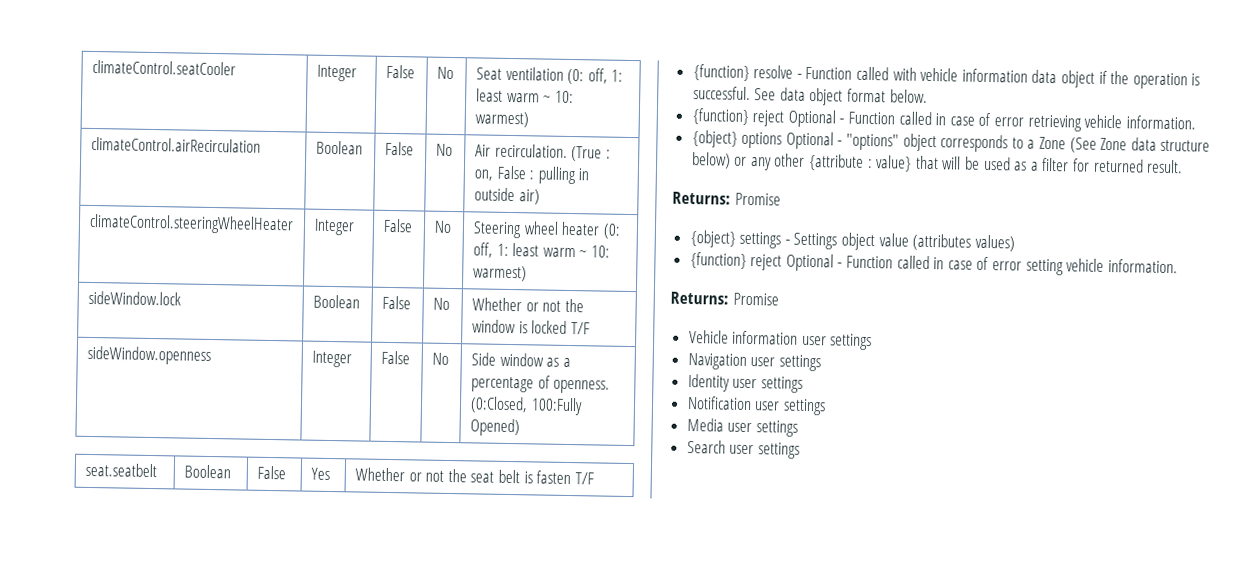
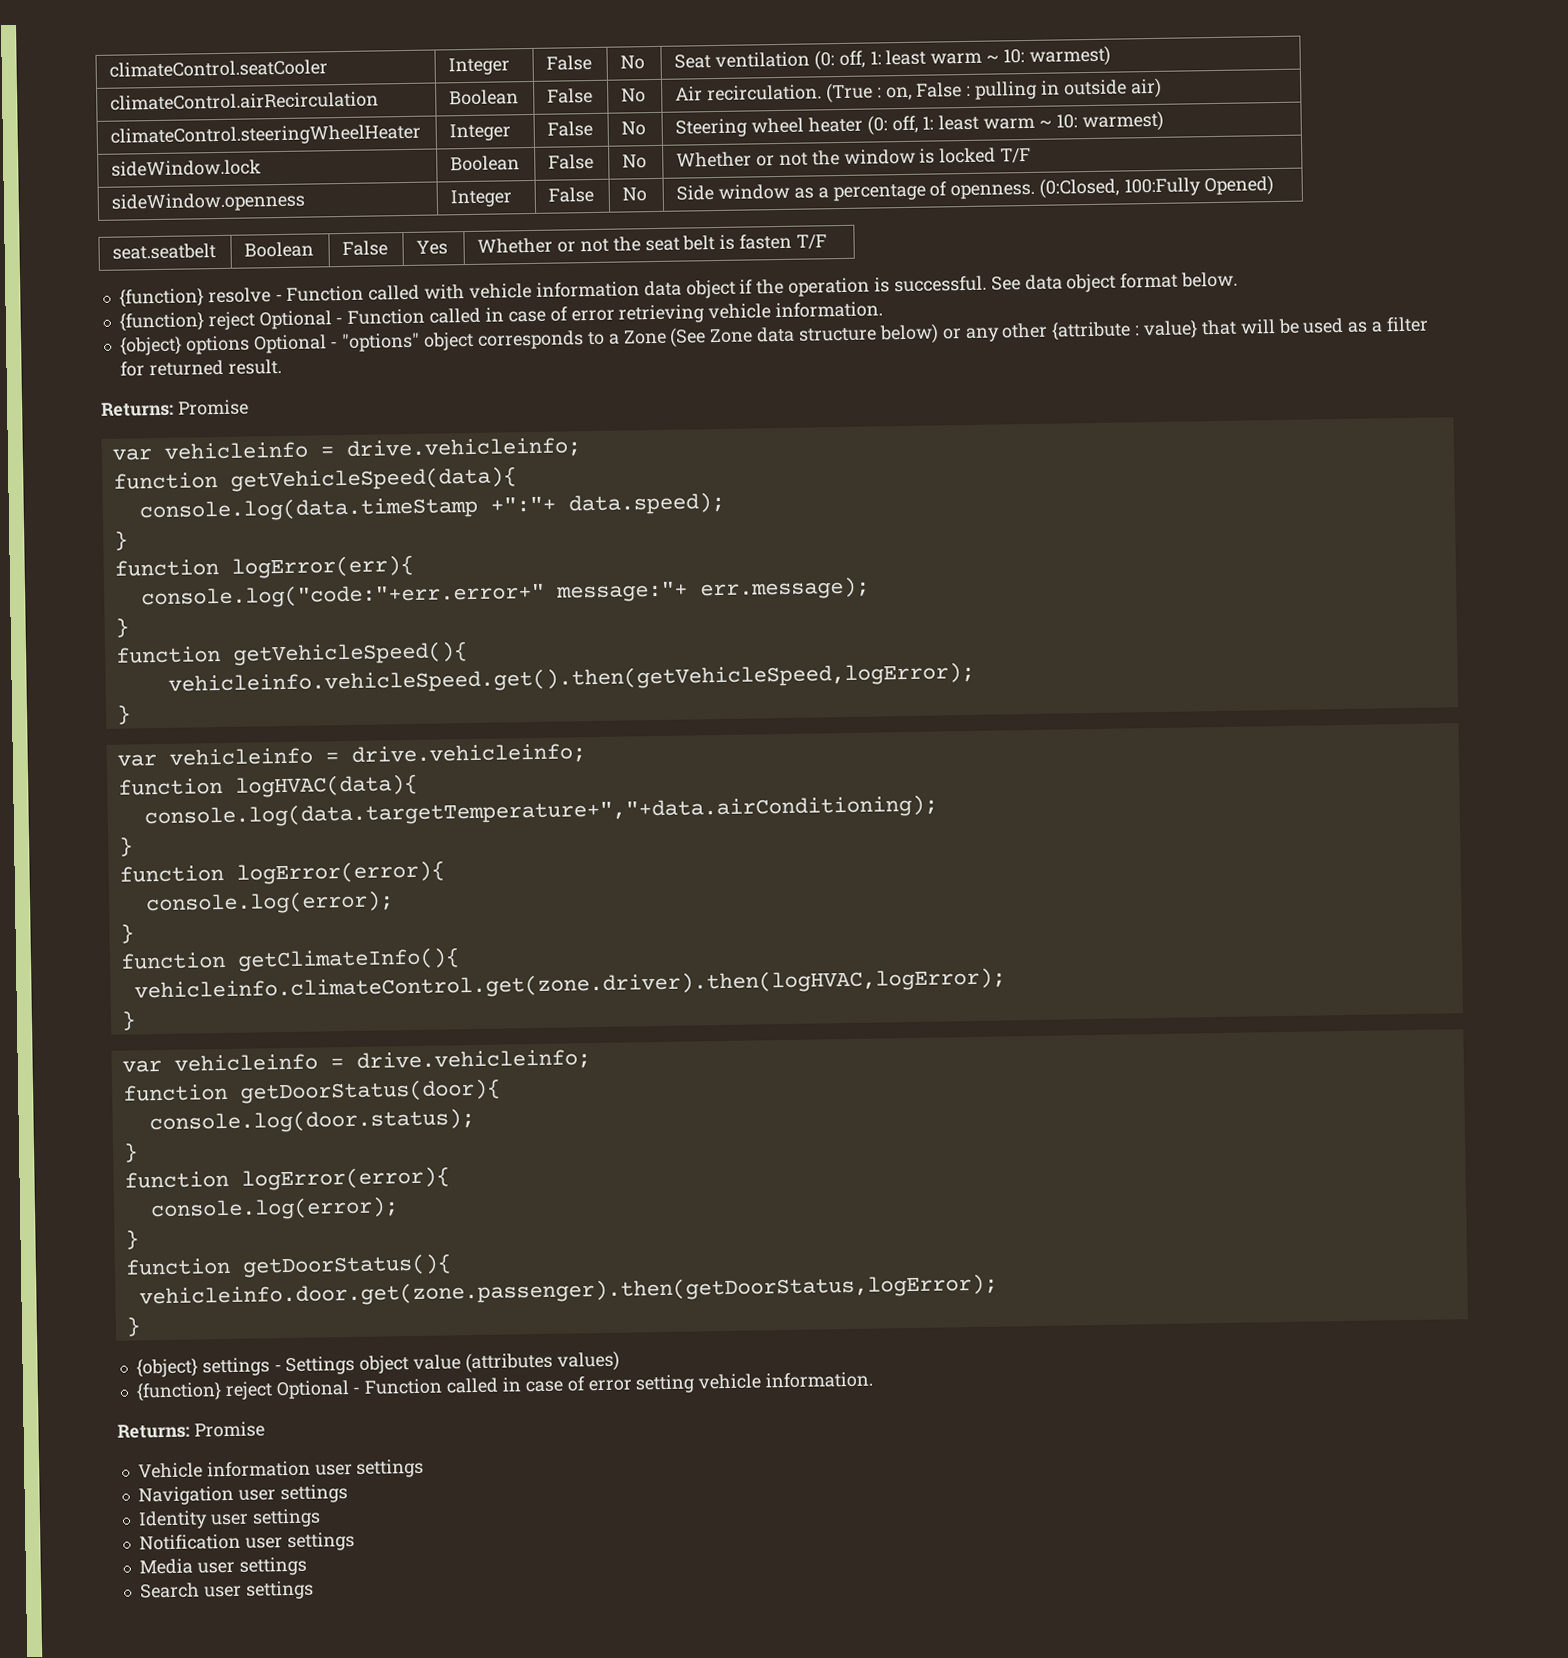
  {object} options Optional - "options" object corresponds to a Zone (See Zone data structure below) or any other {attribute : value} that will be used as a filter for returned result.
  Returns: Promise
+ var vehicleinfo = drive.vehicleinfo;
+ function getVehicleSpeed(data){
+ console.log(data.timeStamp +":"+ data.speed);
+ }
+ function logError(err){
+ console.log("code:"+err.error+" message:"+ err.message);
+ }
+ function getVehicleSpeed(){
+ vehicleinfo.vehicleSpeed.get().then(getVehicleSpeed,logError);
+ }
+ var vehicleinfo = drive.vehicleinfo;
+ function logHVAC(data){
+ console.log(data.targetTemperature+","+data.airConditioning);
+ }
+ function logError(error){
+ console.log(error);
+ }
+ function getClimateInfo(){
+ vehicleinfo.climateControl.get(zone.driver).then(logHVAC,logError);
+ }
+ var vehicleinfo = drive.vehicleinfo;
+ function getDoorStatus(door){
+ console.log(door.status);
+ }
+ function logError(error){
+ console.log(error);
+ }
+ function getDoorStatus(){
+ vehicleinfo.door.get(zone.passenger).then(getDoorStatus,logError);
+ }

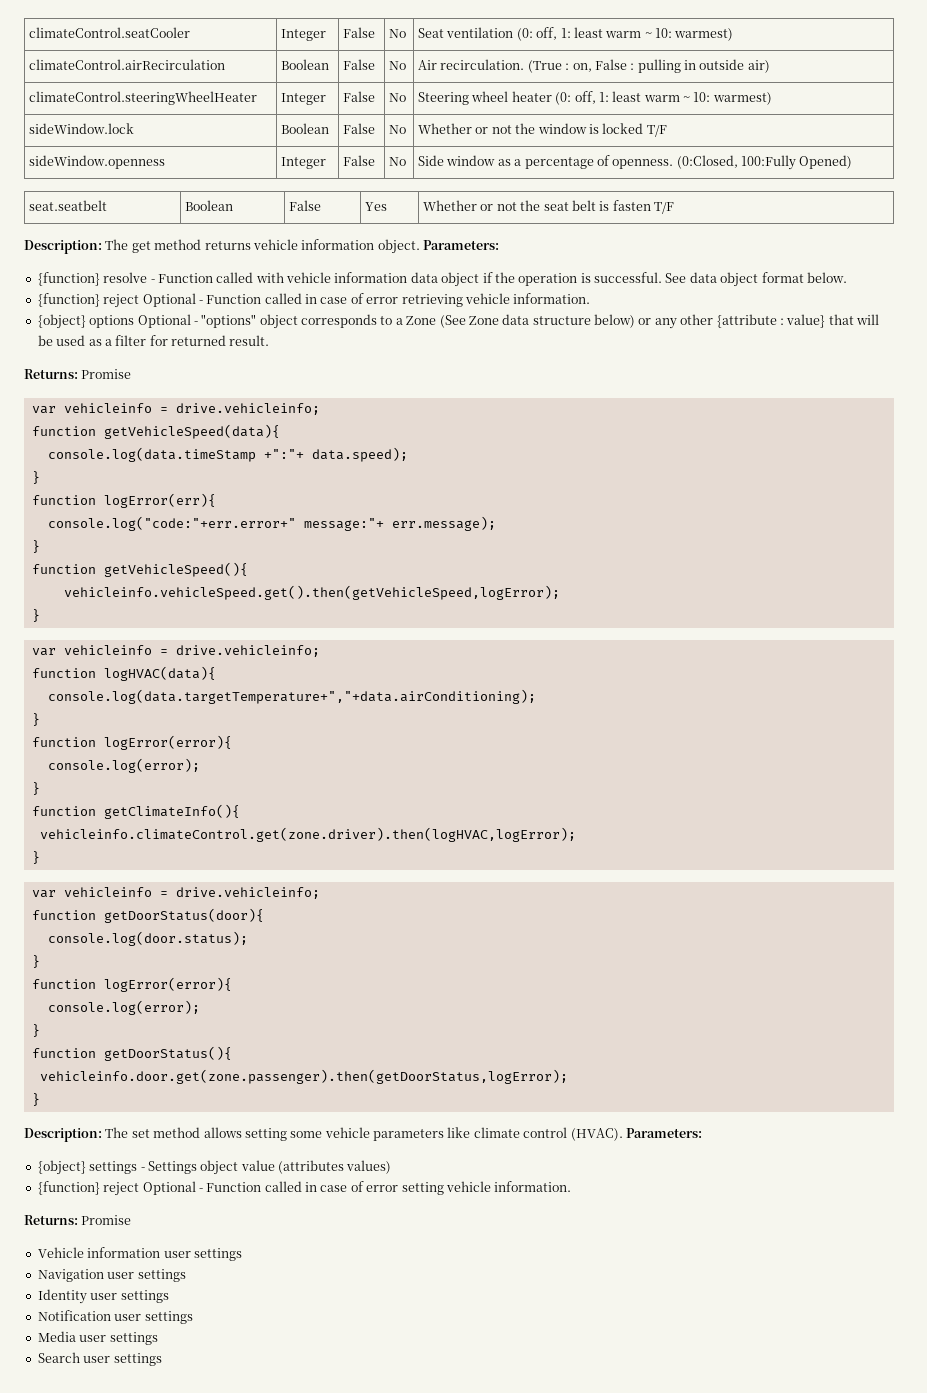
+ Description: The get method returns vehicle information object. Parameters:
+ Description: The set method allows setting some vehicle parameters like climate control (HVAC). Parameters:

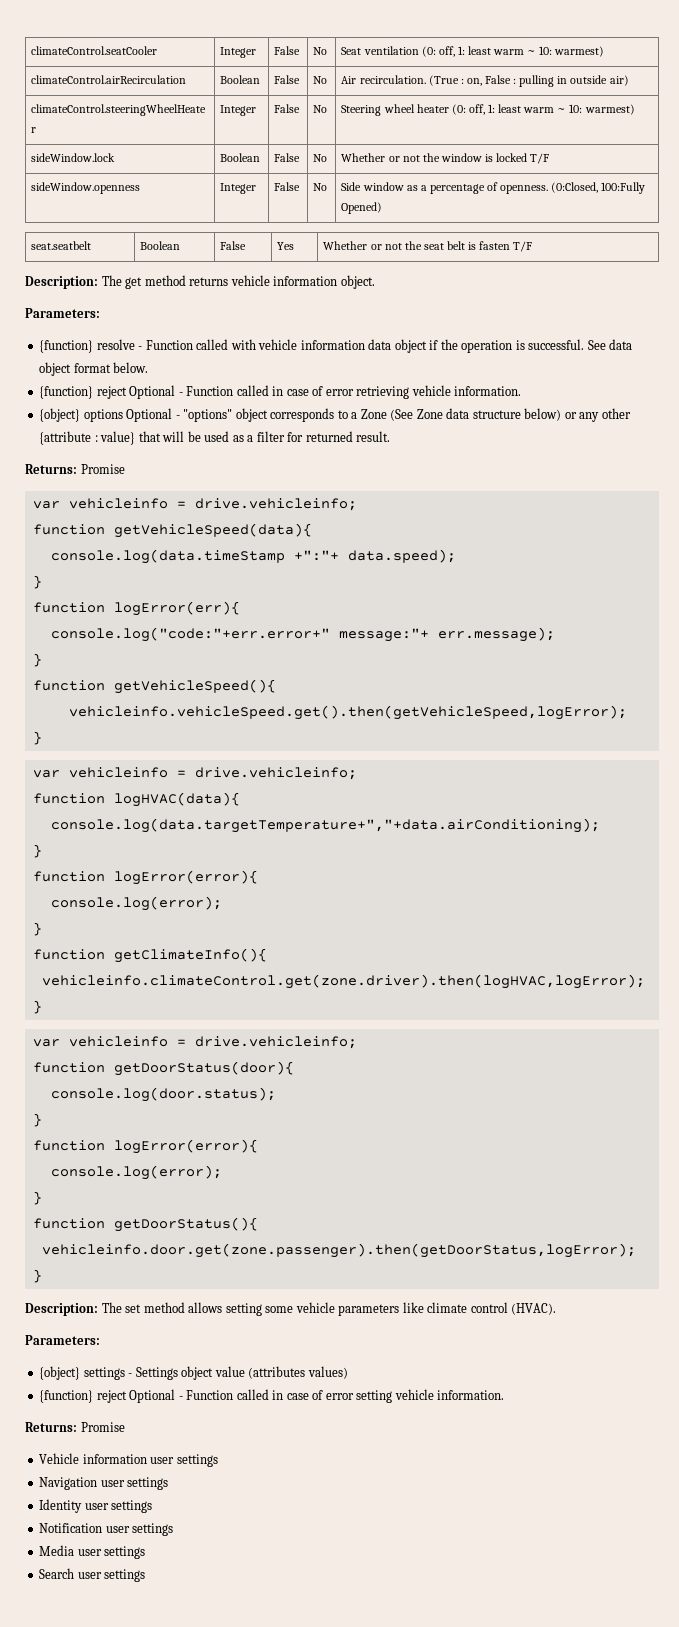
- Description: The get method returns vehicle information object. Parameters:
+ Description: The get method returns vehicle information object.
+ Parameters:
- Description: The set method allows setting some vehicle parameters like climate control (HVAC). Parameters:
+ Description: The set method allows setting some vehicle parameters like climate control (HVAC).
+ Parameters:

